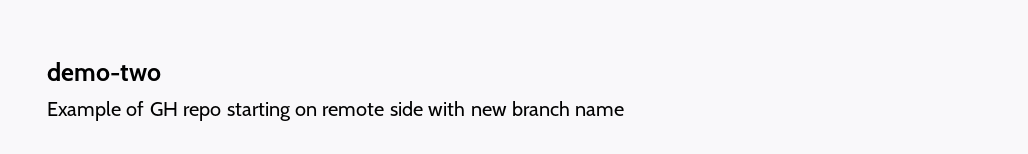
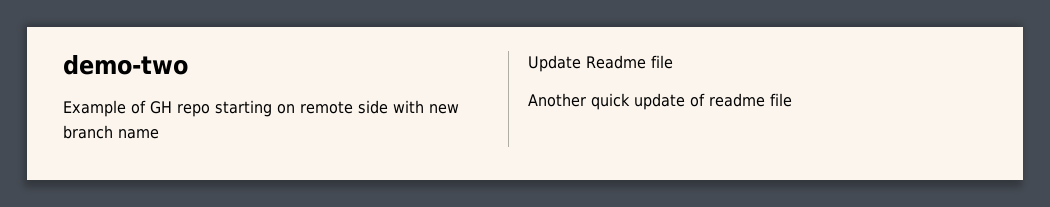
+ Update Readme file
+ Another quick update of readme file

